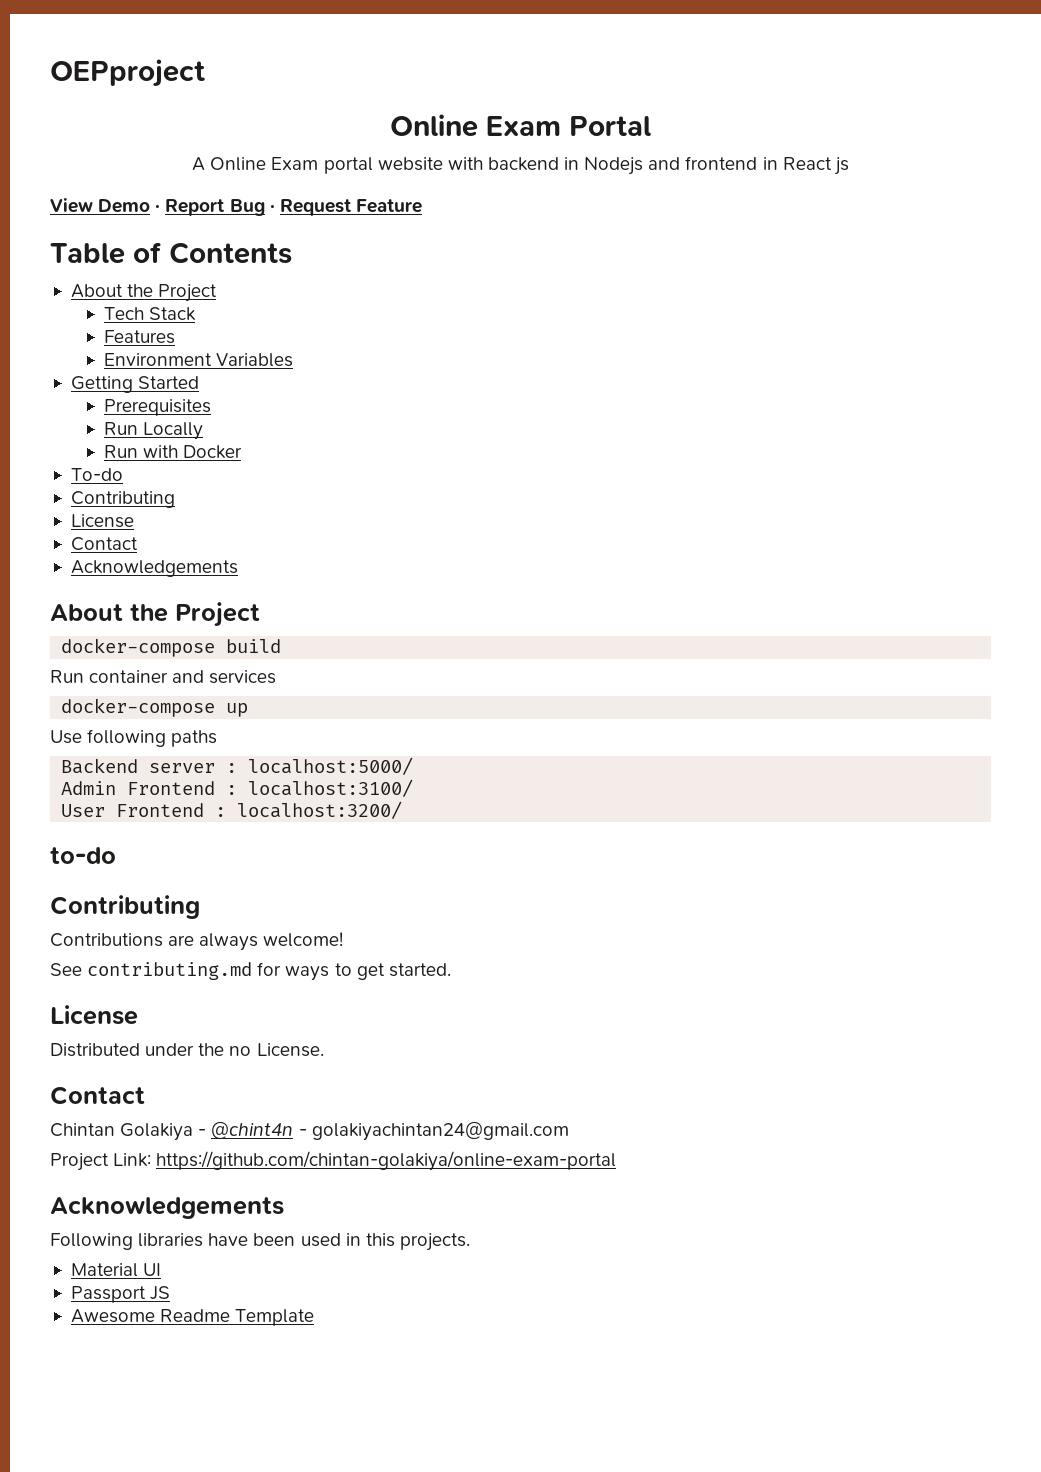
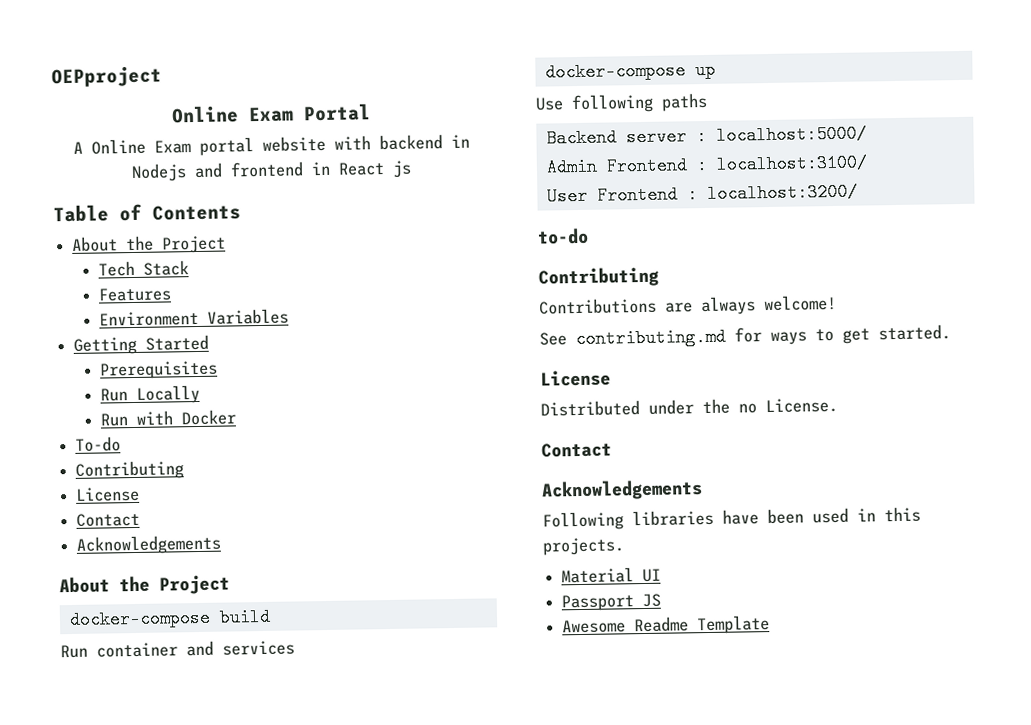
- View Demo · Report Bug · Request Feature
- Chintan Golakiya - @chint4n - golakiyachintan24@gmail.com
- Project Link: https://github.com/chintan-golakiya/online-exam-portal

